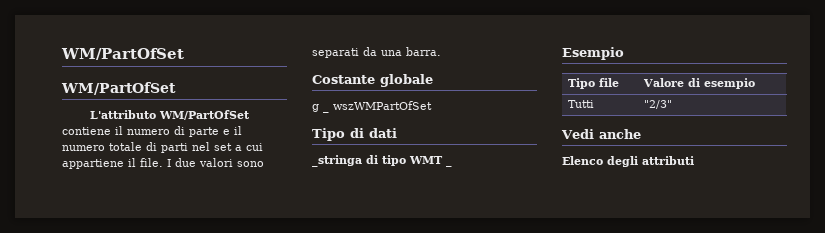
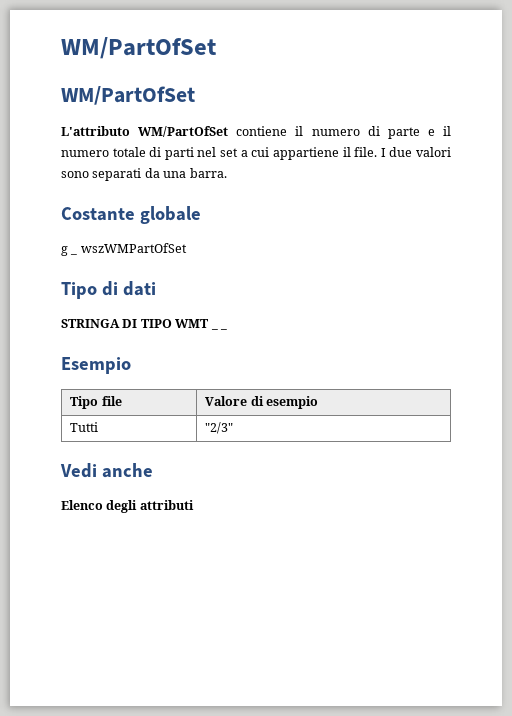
- _stringa di tipo WMT _
+ STRINGA DI TIPO WMT _ _

